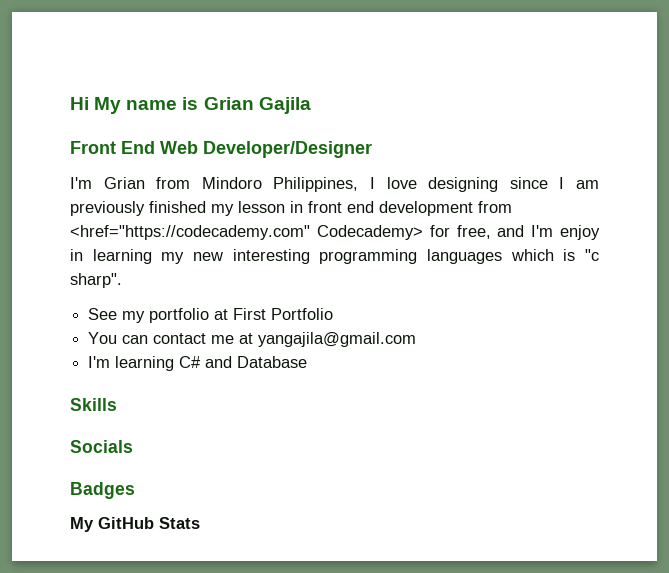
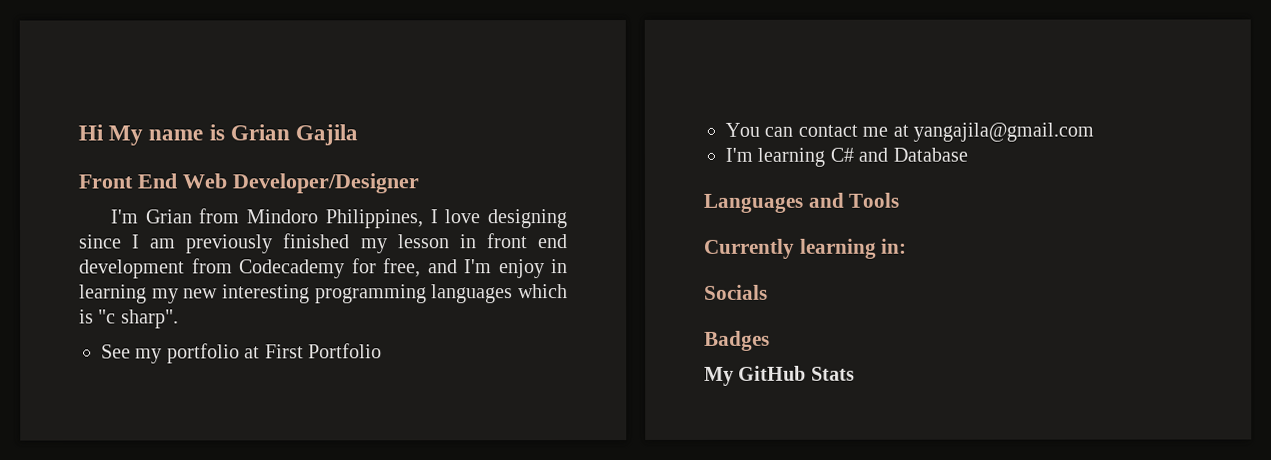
- I'm Grian from Mindoro Philippines, I love designing since I am previously finished my lesson in front end development from <href="https://codecademy.com" Codecademy> for free, and I'm enjoy in learning my new interesting programming languages which is "c sharp".
+ I'm Grian from Mindoro Philippines, I love designing since I am previously finished my lesson in front end development from Codecademy for free, and I'm enjoy in learning my new interesting programming languages which is "c sharp".
- Skills
+ Languages and Tools
+ Currently learning in:

